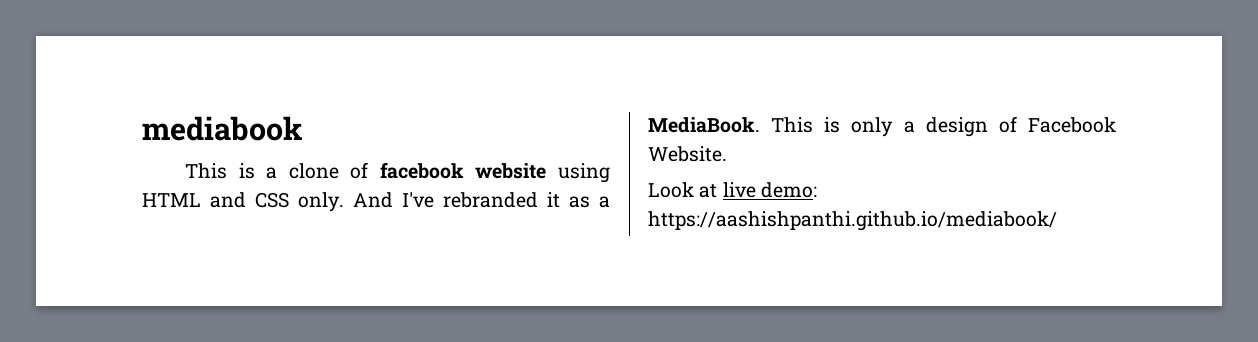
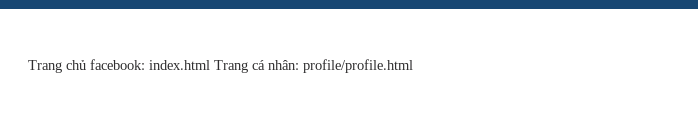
- mediabook
- This is a clone of facebook website using HTML and CSS only. And I've rebranded it as a MediaBook. This is only a design of Facebook Website.
- Look at live demo: https://aashishpanthi.github.io/mediabook/
+ Trang chủ facebook: index.html Trang cá nhân: profile/profile.html

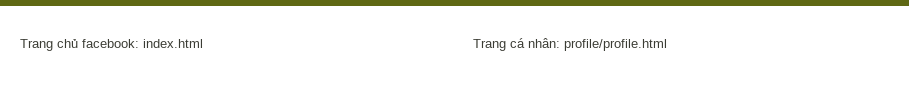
- Trang chủ facebook: index.html Trang cá nhân: profile/profile.html
+ Trang chủ facebook: index.html
+ Trang cá nhân: profile/profile.html

